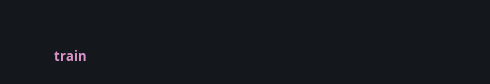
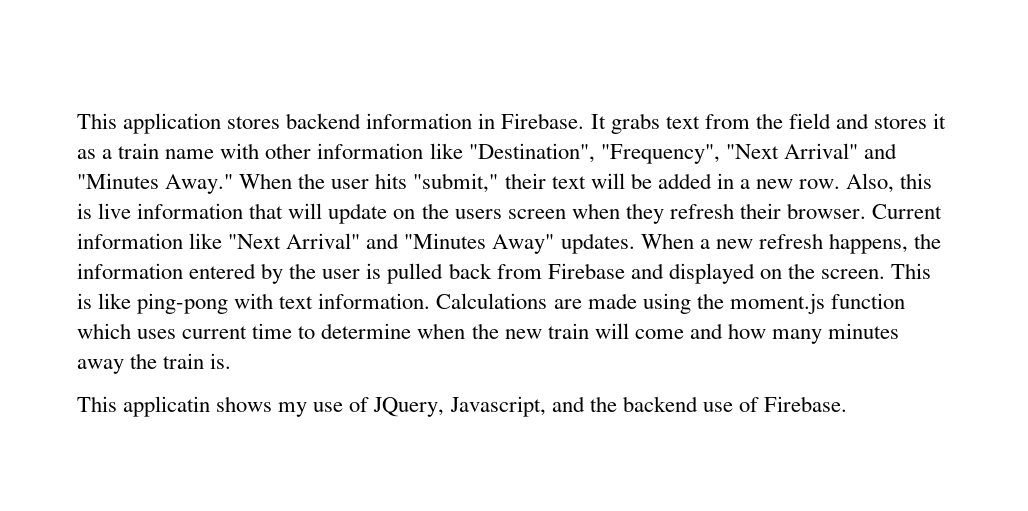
- train
+ This application stores backend information in Firebase. It grabs text from the field and stores it as a train name with other information like "Destination", "Frequency", "Next Arrival" and "Minutes Away." When the user hits "submit," their text will be added in a new row. Also, this is live information that will update on the users screen when they refresh their browser. Current information like "Next Arrival" and "Minutes Away" updates. When a new refresh happens, the information entered by the user is pulled back from Firebase and displayed on the screen. This is like ping-pong with text information. Calculations are made using the moment.js function which uses current time to determine when the new train will come and how many minutes away the train is.
+ This applicatin shows my use of JQuery, Javascript, and the backend use of Firebase.

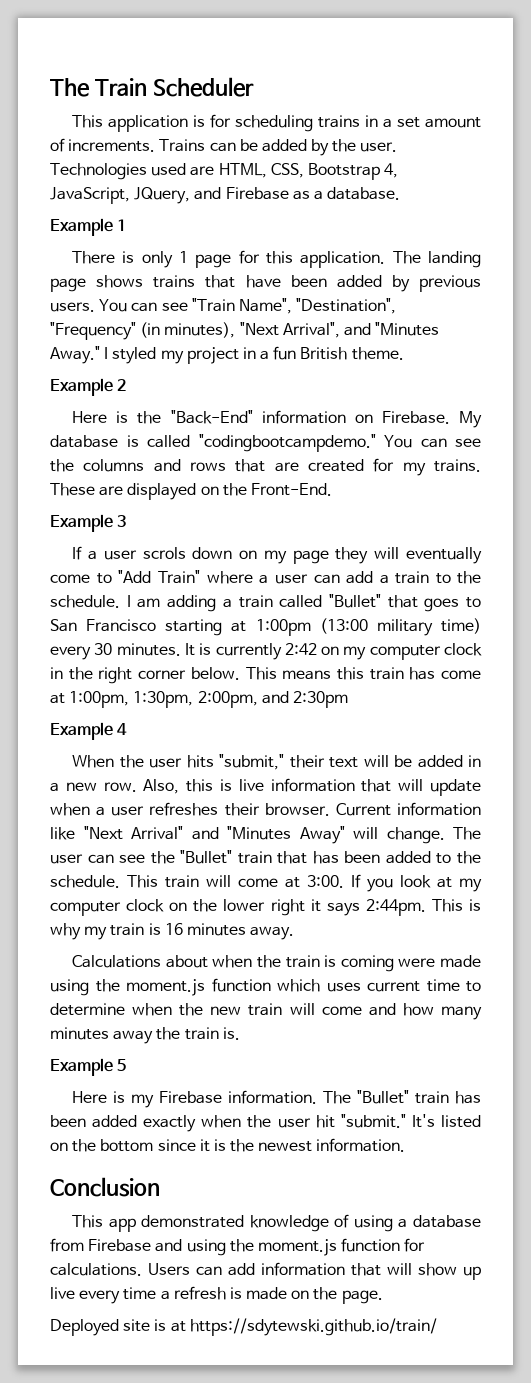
- This application stores backend information in Firebase. It grabs text from the field and stores it as a train name with other information like "Destination", "Frequency", "Next Arrival" and "Minutes Away." When the user hits "submit," their text will be added in a new row.
+ The Train Scheduler
+ This application is for scheduling trains in a set amount of increments. Trains can be added by the user. Technologies used are HTML, CSS, Bootstrap 4, JavaScript, JQuery, and Firebase as a database.
+ Example 1
+ There is only 1 page for this application. The landing page shows trains that have been added by previous users. You can see "Train Name", "Destination", "Frequency" (in minutes), "Next Arrival", and "Minutes Away." I styled my project in a fun British theme.
+ Example 2
+ Here is the "Back-End" information on Firebase. My database is called "codingbootcampdemo." You can see the columns and rows that are created for my trains. These are displayed on the Front-End.
+ Example 3
+ If a user scrols down on my page they will eventually come to "Add Train" where a user can add a train to the schedule. I am adding a train called "Bullet" that goes to San Francisco starting at 1:00pm (13:00 military time) every 30 minutes. It is currently 2:42 on my computer clock in the right corner below. This means this train has come at 1:00pm, 1:30pm, 2:00pm, and 2:30pm
+ Example 4
+ When the user hits "submit," their text will be added in a new row.
- Also, this is live information that will update on the users screen when they refresh their browser.
+ Also, this is live information that will update when a user refreshes their browser.
- Current information like "Next Arrival" and "Minutes Away" updates. When a new refresh happens, the information entered by the user is pulled back from Firebase and displayed on the screen. This is like ping-pong with text information. Calculations are made using the moment.js function which uses current time to determine when the new train will come and how many minutes away the train is.
+ Current information like "Next Arrival" and "Minutes Away" will change. The user can see the "Bullet" train that has been added to the schedule. This train will come at 3:00. If you look at my computer clock on the lower right it says 2:44pm. This is why my train is 16 minutes away.
+ Calculations about when the train is coming were made using the moment.js function which uses current time to determine when the new train will come and how many minutes away the train is.
- This applicatin shows my use of JQuery, Javascript, and the backend use of Firebase.
+ Example 5
+ Here is my Firebase information. The "Bullet" train has been added exactly when the user hit "submit." It's listed on the bottom since it is the newest information.
+ Conclusion
+ This app demonstrated knowledge of using a database from Firebase and using the moment.js function for calculations. Users can add information that will show up live every time a refresh is made on the page.
+ Deployed site is at https://sdytewski.github.io/train/

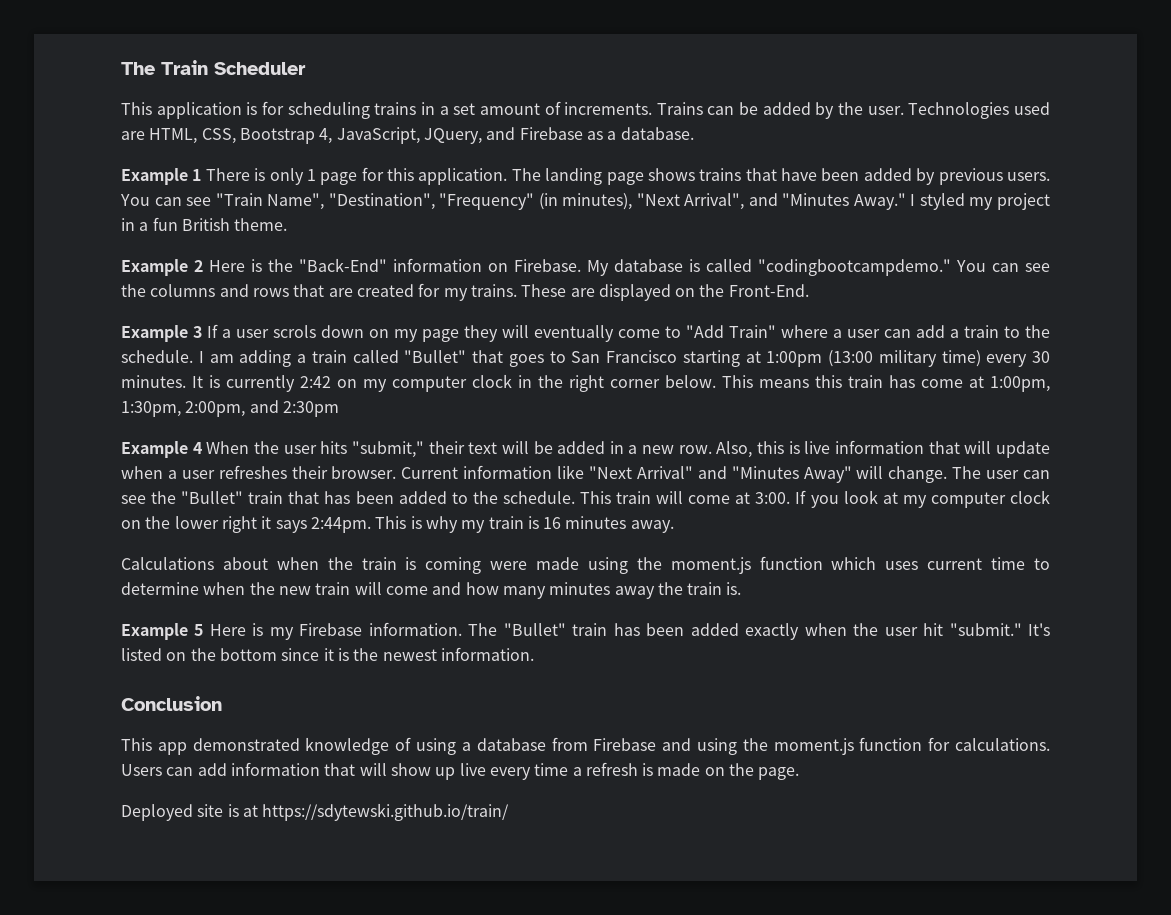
- Example 1
- There is only 1 page for this application.
+ Example 1 There is only 1 page for this application.
- Example 2
- Here is the "Back-End" information on Firebase.
+ Example 2 Here is the "Back-End" information on Firebase.
- Example 3
- If a user scrols down on my page they will eventually come to "Add Train" where a user can add a train to the schedule.
+ Example 3 If a user scrols down on my page they will eventually come to "Add Train" where a user can add a train to the schedule.
- Example 4
- When the user hits "submit," their text will be added in a new row.
+ Example 4 When the user hits "submit," their text will be added in a new row.
- Example 5
- Here is my Firebase information.
+ Example 5 Here is my Firebase information.

